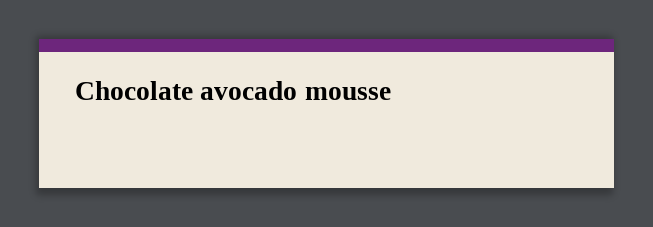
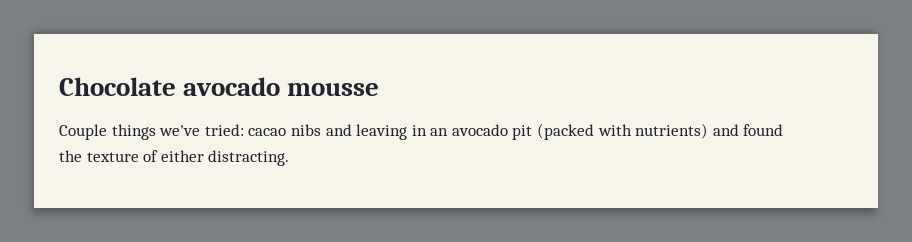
+ Couple things we've tried: cacao nibs and leaving in an avocado pit (packed with nutrients) and found the texture of either distracting.

